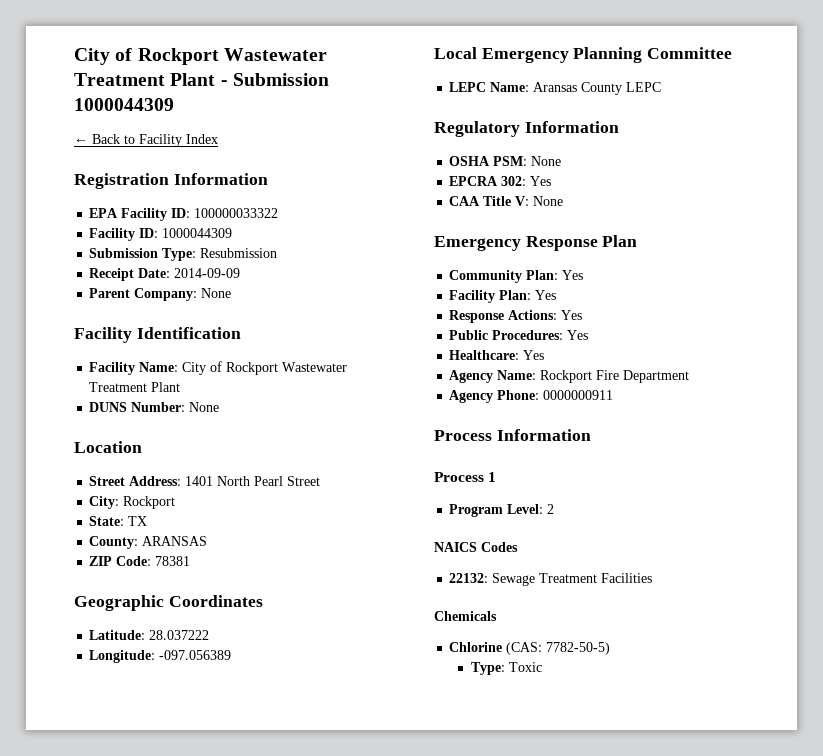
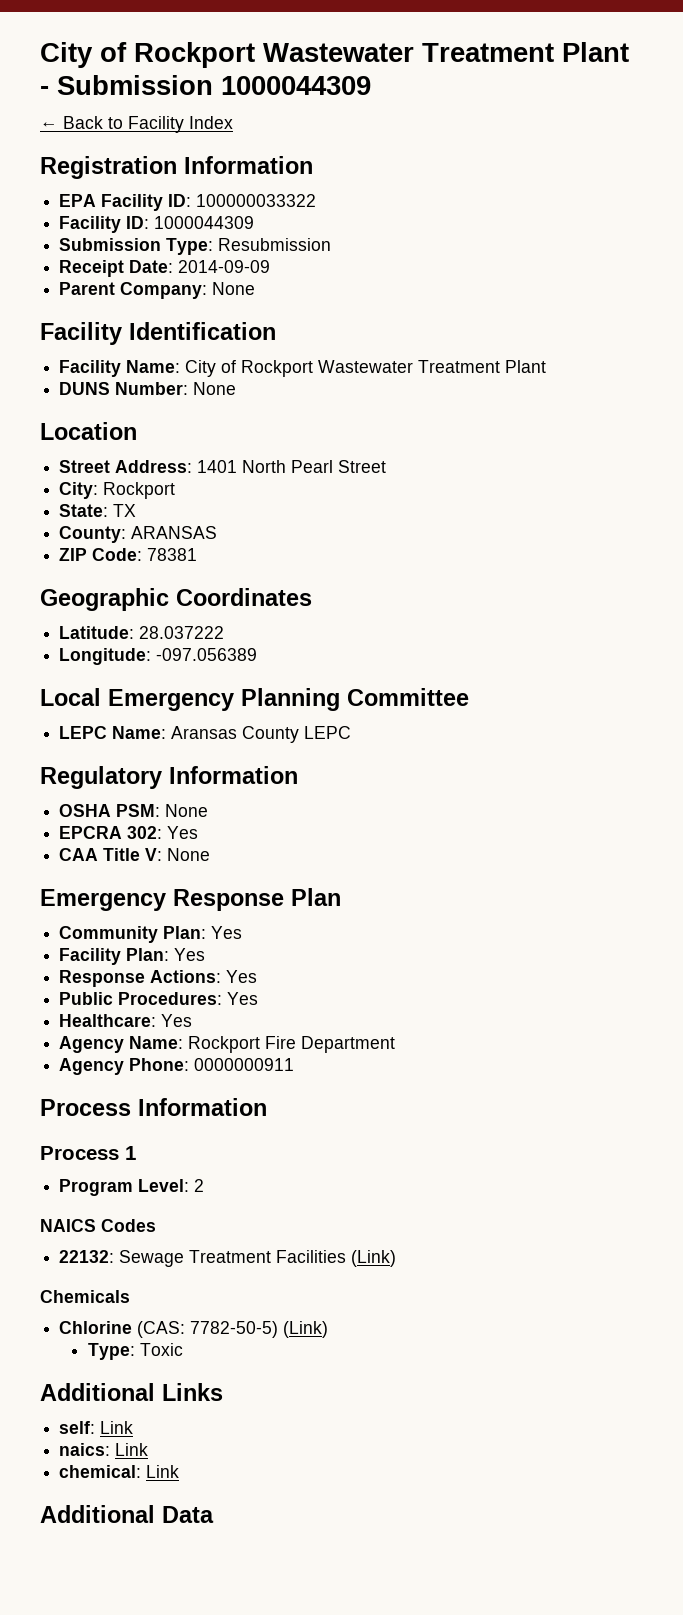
- 22132: Sewage Treatment Facilities
+ 22132: Sewage Treatment Facilities (Link)
- Chlorine (CAS: 7782-50-5)
+ Chlorine (CAS: 7782-50-5) (Link)
+ Additional Links
+ self: Link
+ naics: Link
+ chemical: Link
+ Additional Data

